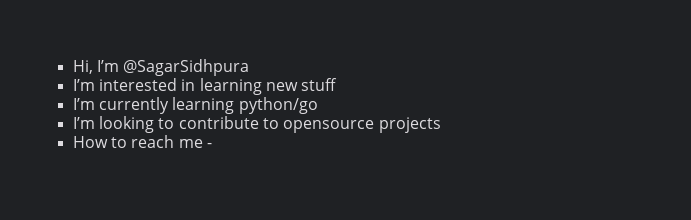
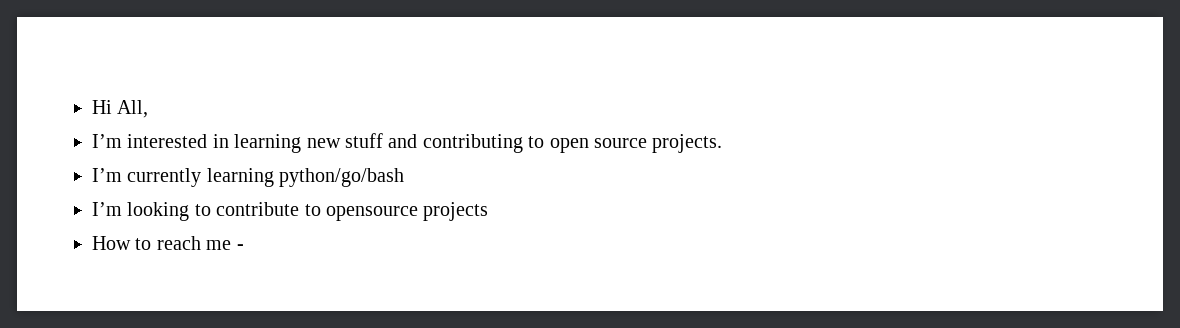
- Hi, I’m @SagarSidhpura
+ Hi All,
- I’m interested in learning new stuff
+ I’m interested in learning new stuff and contributing to open source projects.
- I’m currently learning python/go
+ I’m currently learning python/go/bash

